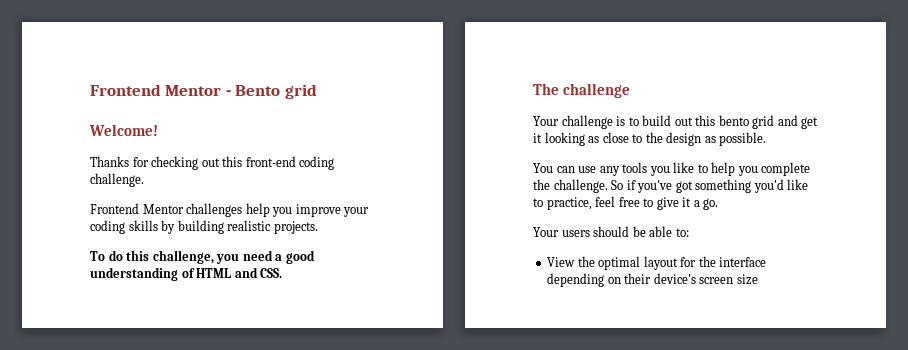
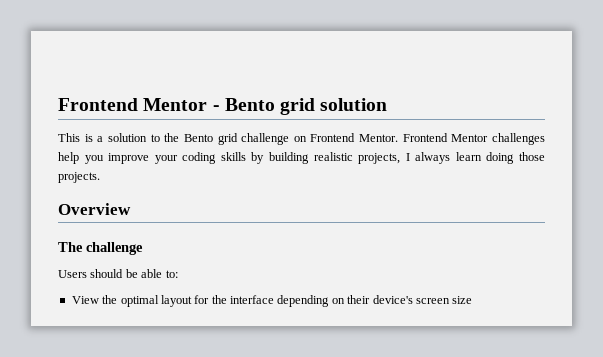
- Frontend Mentor - Bento grid
- Welcome!
- Thanks for checking out this front-end coding challenge.
- Frontend Mentor challenges help you improve your coding skills by building realistic projects.
- To do this challenge, you need a good understanding of HTML and CSS.
+ Frontend Mentor - Bento grid solution
+ This is a solution to the Bento grid challenge on Frontend Mentor. Frontend Mentor challenges help you improve your coding skills by building realistic projects, I always learn doing those projects.
+ Overview
  The challenge
- Your challenge is to build out this bento grid and get it looking as close to the design as possible.
- You can use any tools you like to help you complete the challenge. So if you've got something you'd like to practice, feel free to give it a go.
- Your users should be able to:
+ Users should be able to:

